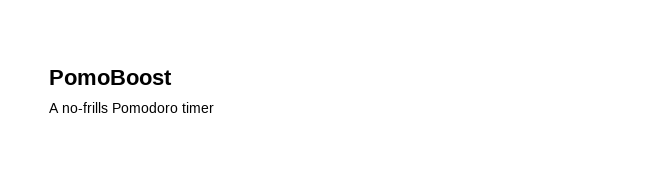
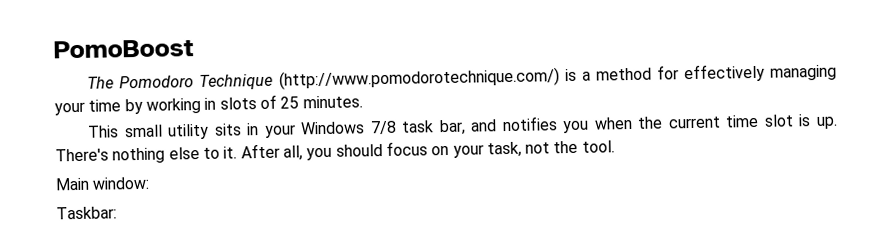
- A no-frills Pomodoro timer
+ The Pomodoro Technique (http://www.pomodorotechnique.com/) is a method for effectively managing your time by working in slots of 25 minutes.
+ This small utility sits in your Windows 7/8 task bar, and notifies you when the current time slot is up. There's nothing else to it. After all, you should focus on your task, not the tool.
+ Main window:
+ Taskbar:

